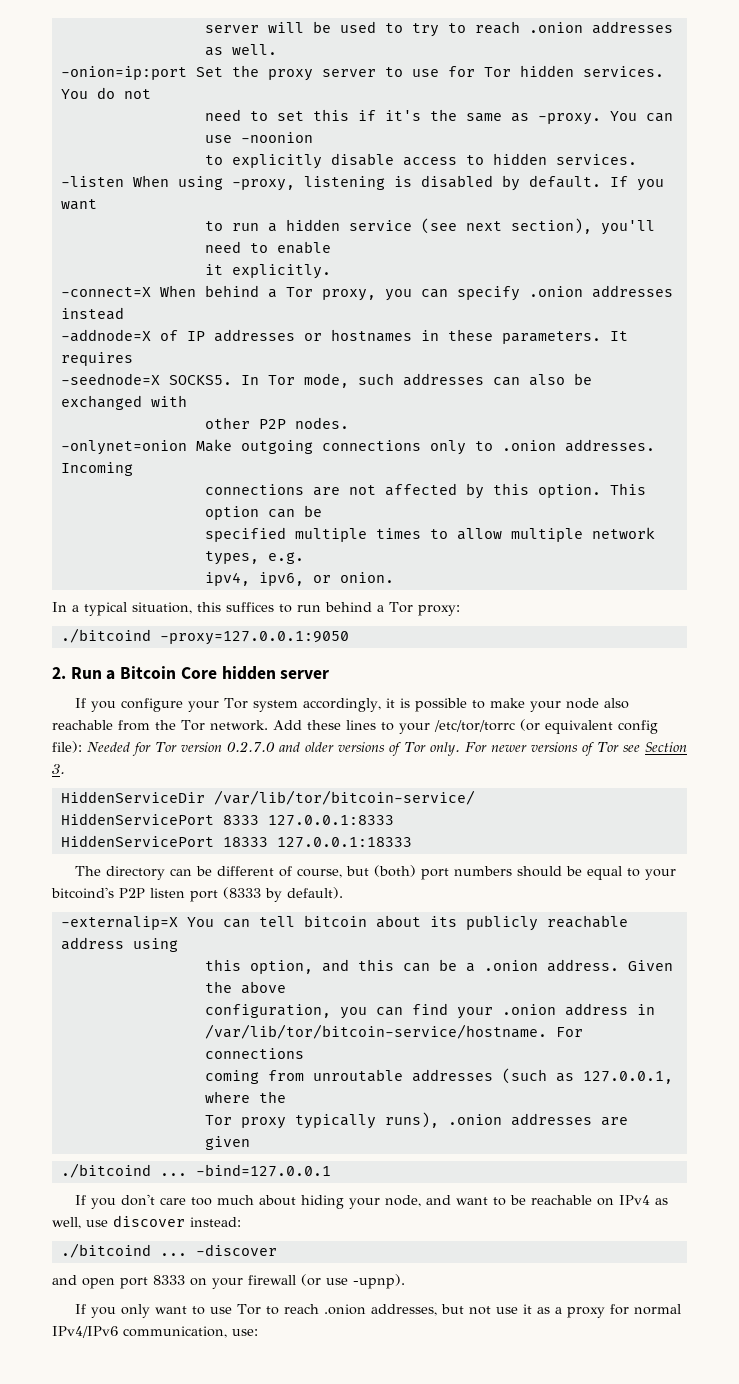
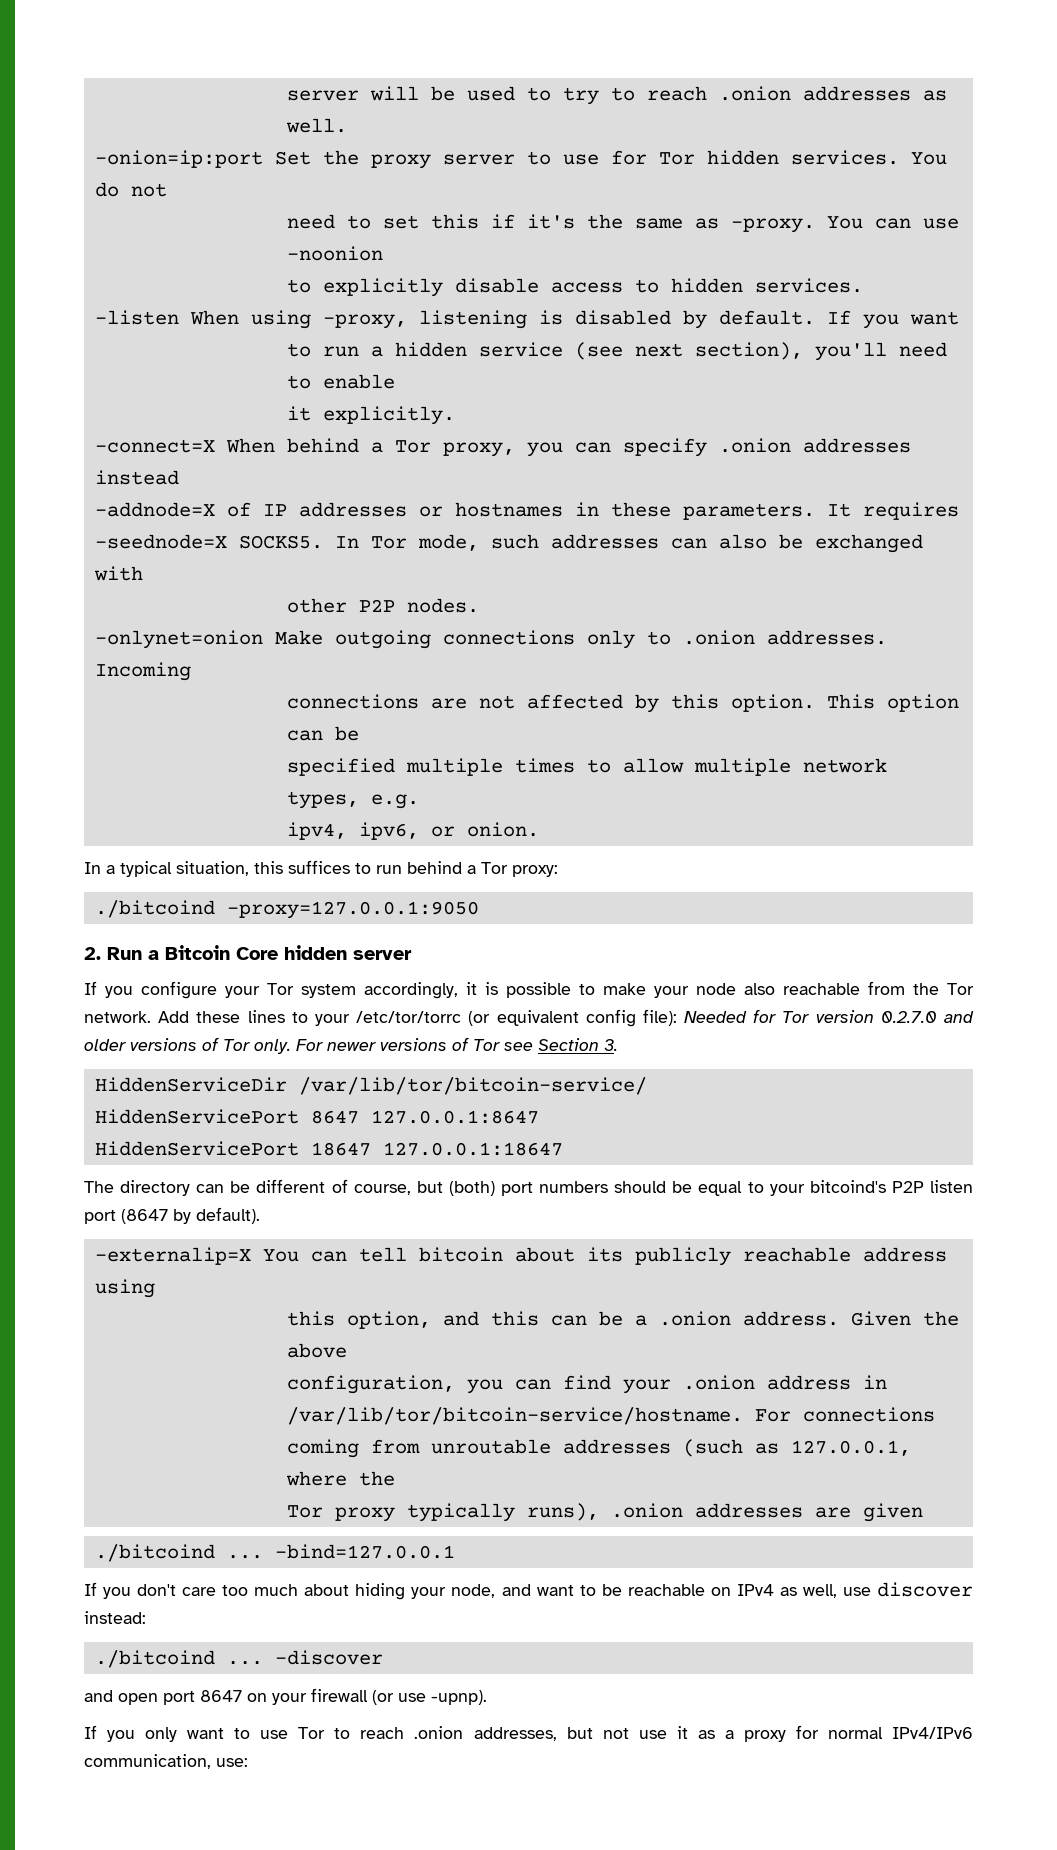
- HiddenServicePort 8333 127.0.0.1:8333
- HiddenServicePort 18333 127.0.0.1:18333
+ HiddenServicePort 8647 127.0.0.1:8647
+ HiddenServicePort 18647 127.0.0.1:18647
- The directory can be different of course, but (both) port numbers should be equal to your bitcoind's P2P listen port (8333 by default).
+ The directory can be different of course, but (both) port numbers should be equal to your bitcoind's P2P listen port (8647 by default).
- and open port 8333 on your firewall (or use -upnp).
+ and open port 8647 on your firewall (or use -upnp).

